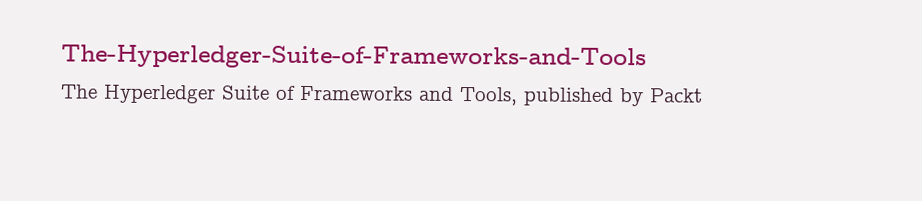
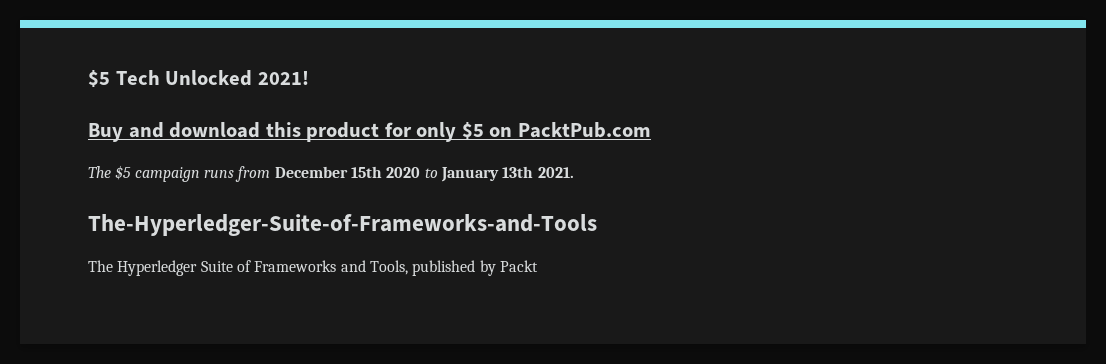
+ $5 Tech Unlocked 2021!
+ Buy and download this product for only $5 on PacktPub.com
+ The $5 campaign runs from December 15th 2020 to January 13th 2021.

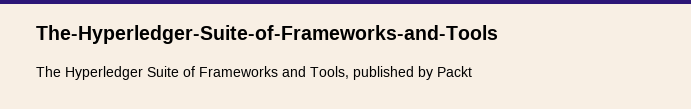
- $5 Tech Unlocked 2021!
- Buy and download this product for only $5 on PacktPub.com
- The $5 campaign runs from December 15th 2020 to January 13th 2021.

